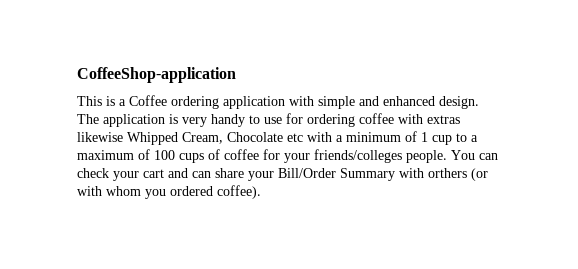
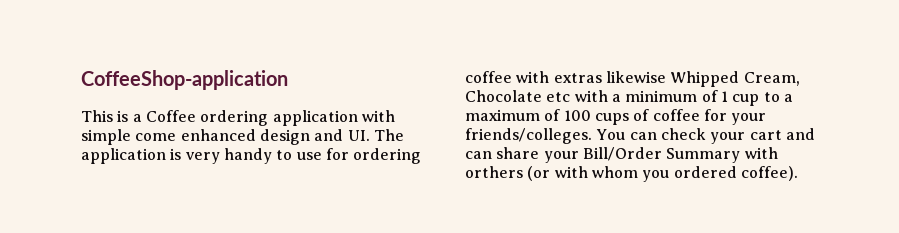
- This is a Coffee ordering application with simple and enhanced design. The application is very handy to use for ordering coffee with extras likewise Whipped Cream, Chocolate etc with a minimum of 1 cup to a maximum of 100 cups of coffee for your friends/colleges people.
+ This is a Coffee ordering application with simple come enhanced design and UI. The application is very handy to use for ordering coffee with extras likewise Whipped Cream, Chocolate etc with a minimum of 1 cup to a maximum of 100 cups of coffee for your friends/colleges.

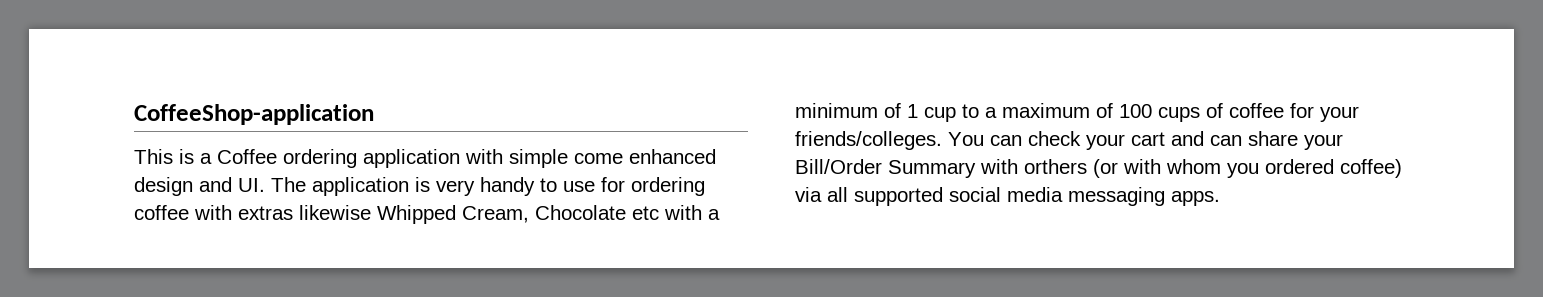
- You can check your cart and can share your Bill/Order Summary with orthers (or with whom you ordered coffee).
+ You can check your cart and can share your Bill/Order Summary with orthers (or with whom you ordered coffee) via all supported social media messaging apps.

